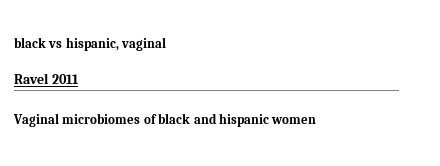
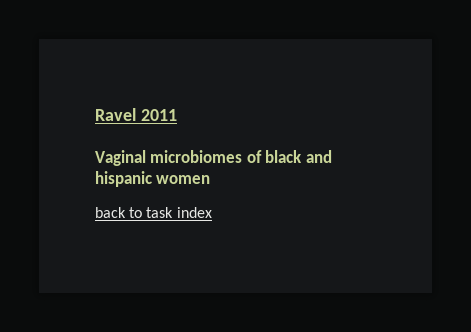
- black vs hispanic, vaginal
+ back to task index

